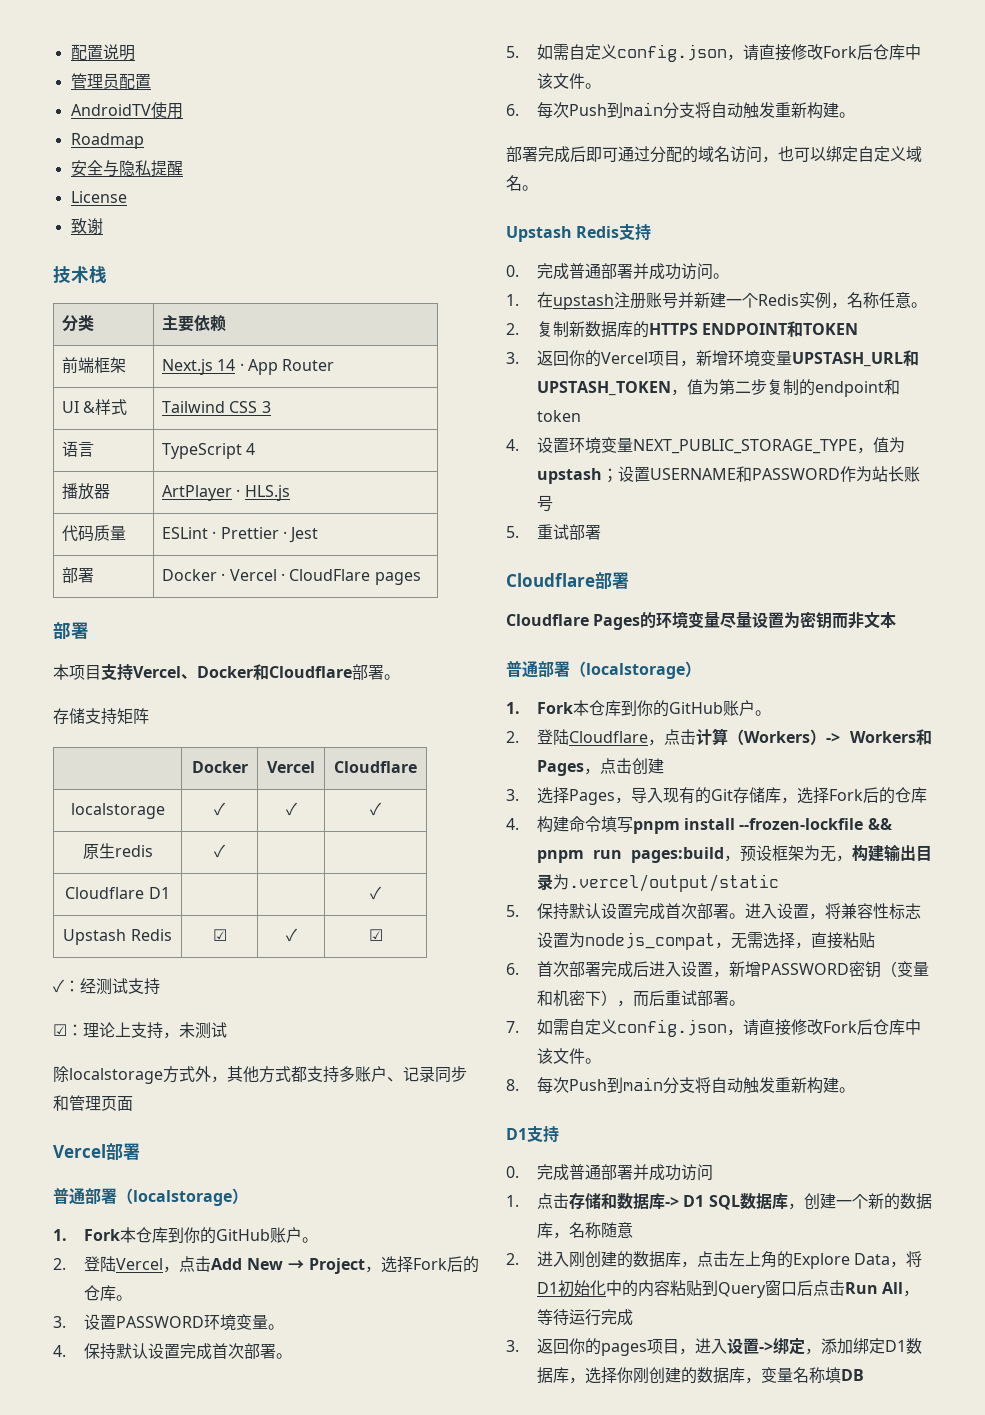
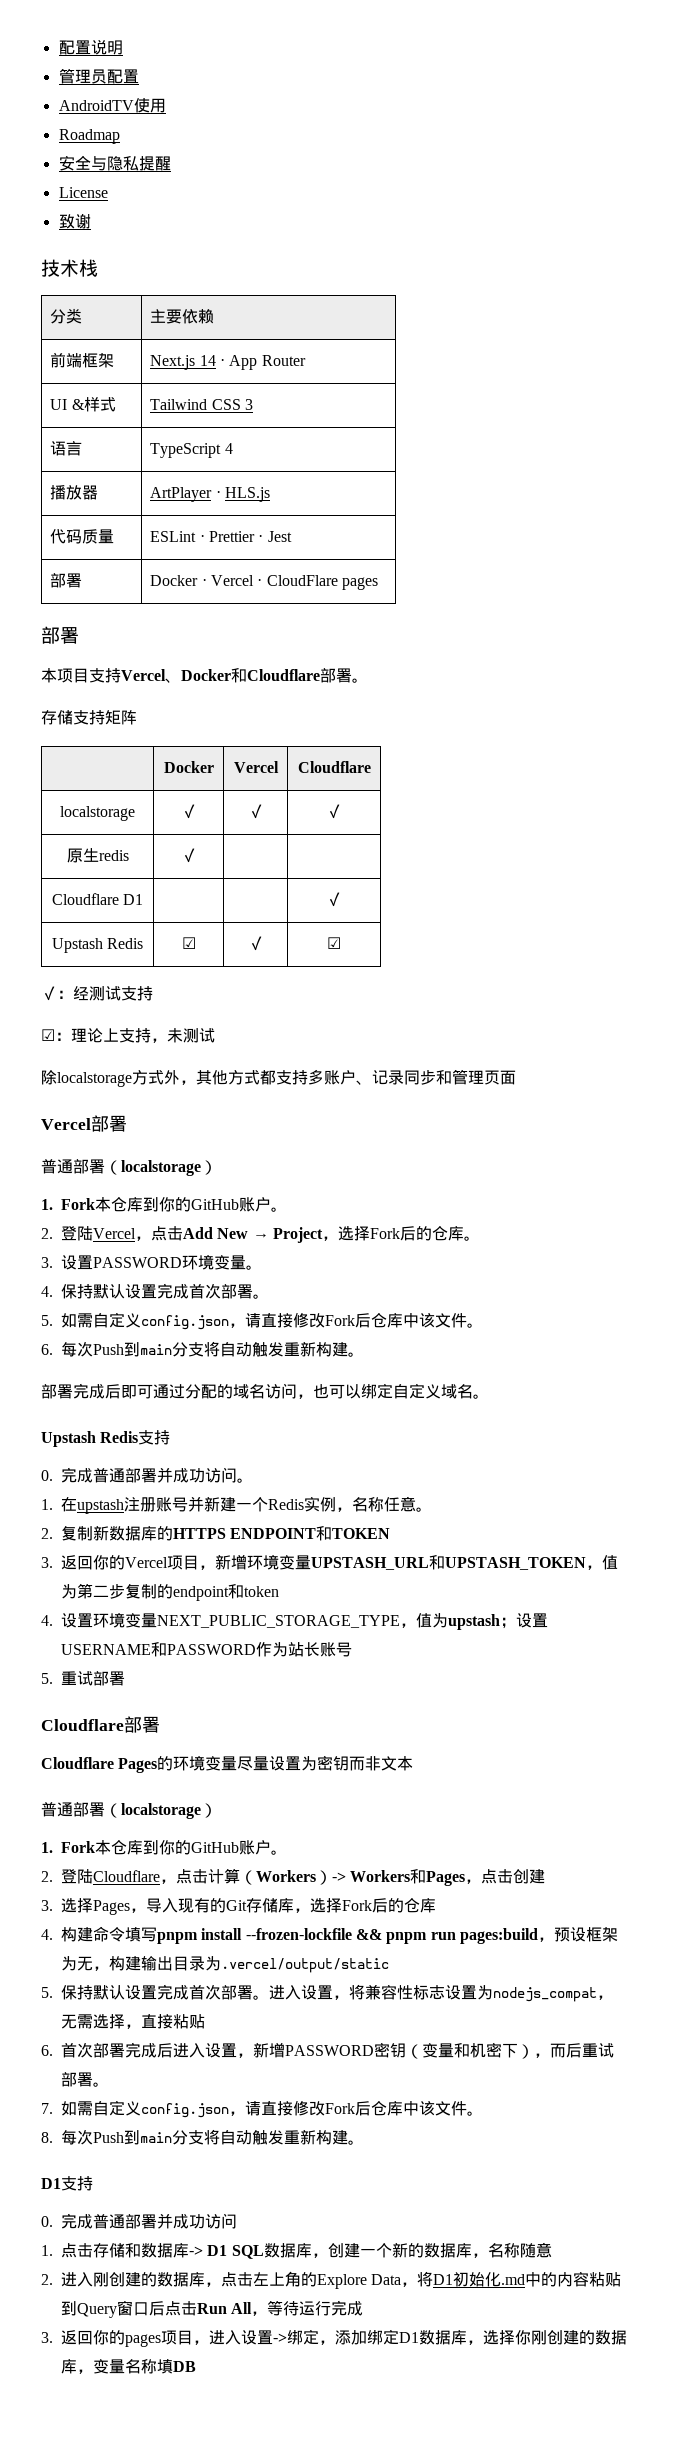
- 2.进入刚创建的数据库，点击左上角的Explore Data，将D1初始化中的内容粘贴到Query窗口后点击Run All，等待运行完成
+ 2.进入刚创建的数据库，点击左上角的Explore Data，将D1初始化.md中的内容粘贴到Query窗口后点击Run All，等待运行完成

